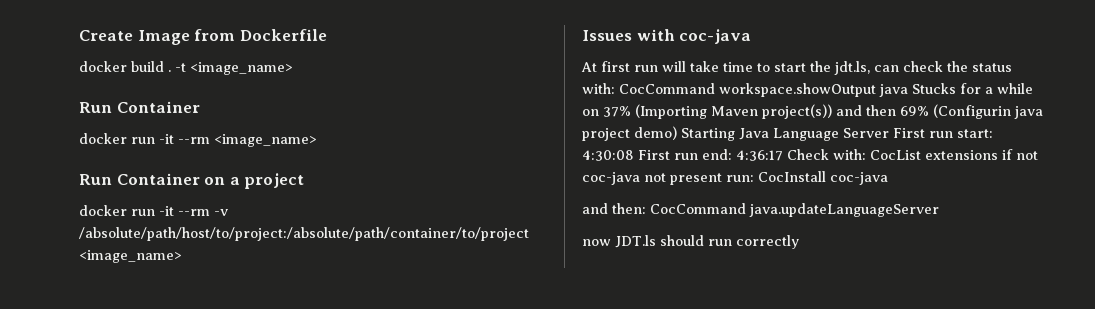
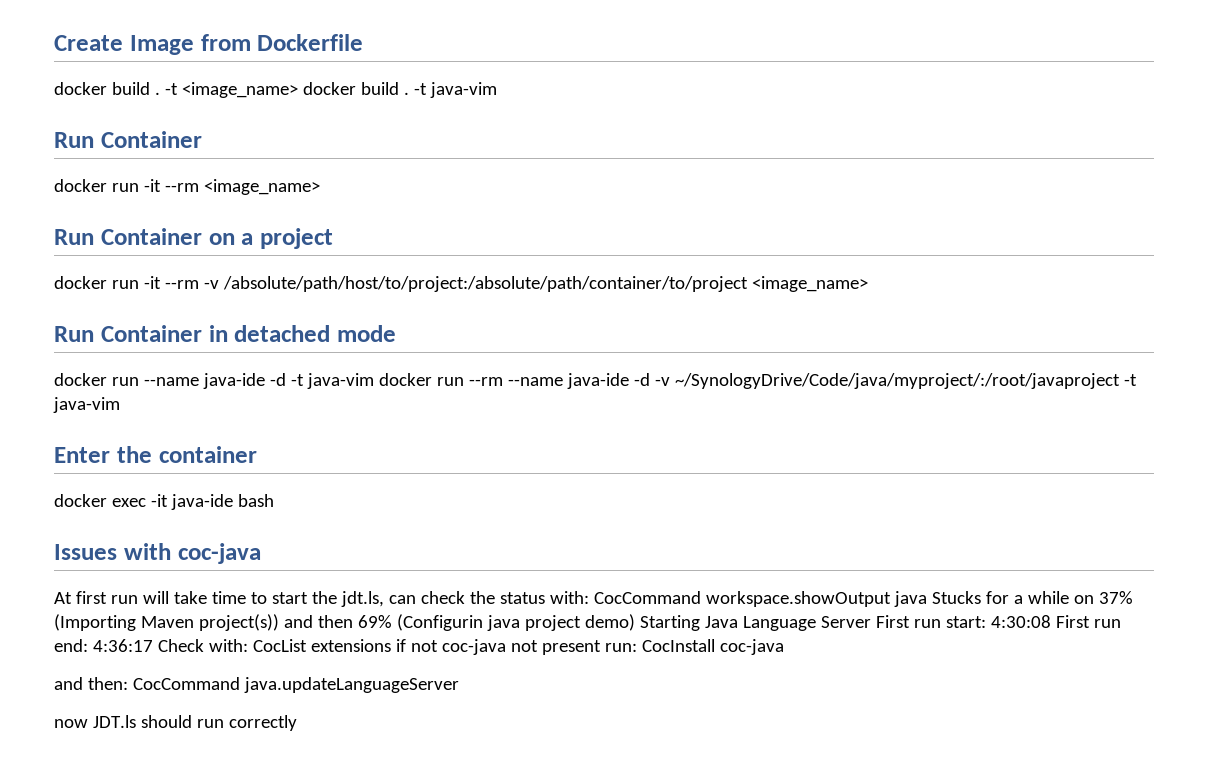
- -t <image_name>
+ -t <image_name> docker build . -t java-vim
+ Run Container in detached mode
+ docker run --name java-ide -d -t java-vim docker run --rm --name java-ide -d -v ~/SynologyDrive/Code/java/myproject/:/root/javaproject -t java-vim
+ Enter the container
+ docker exec -it java-ide bash

